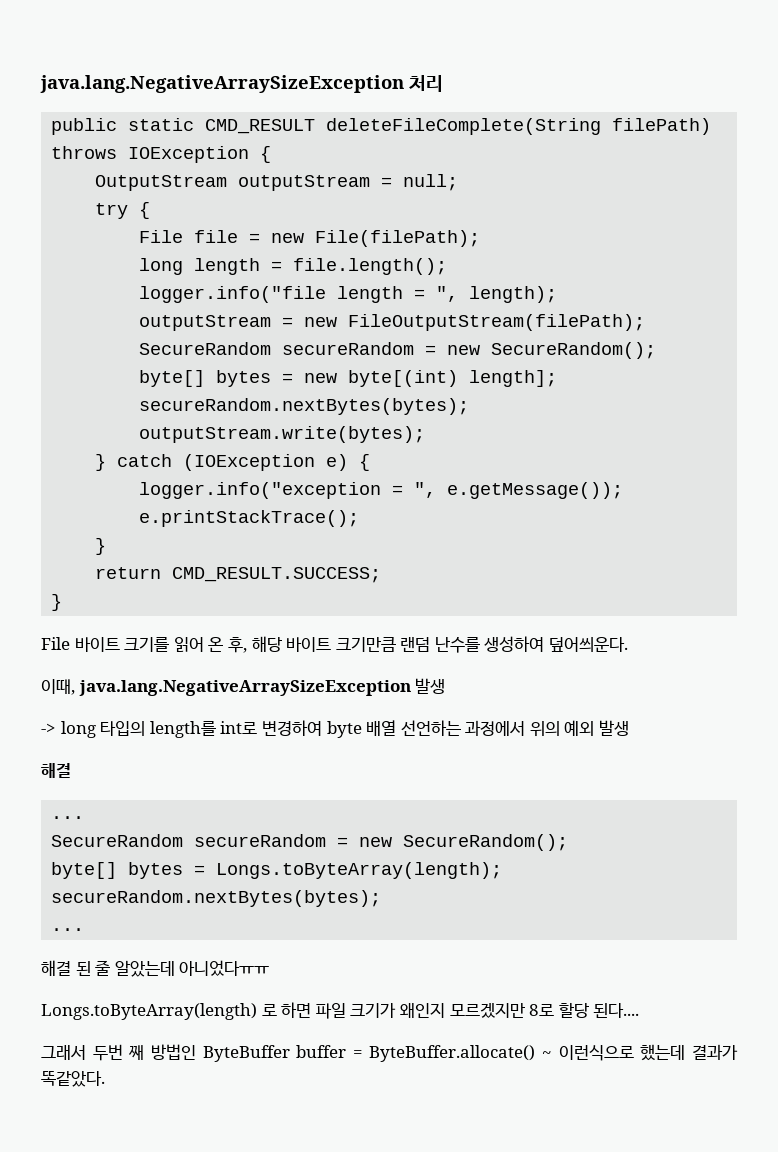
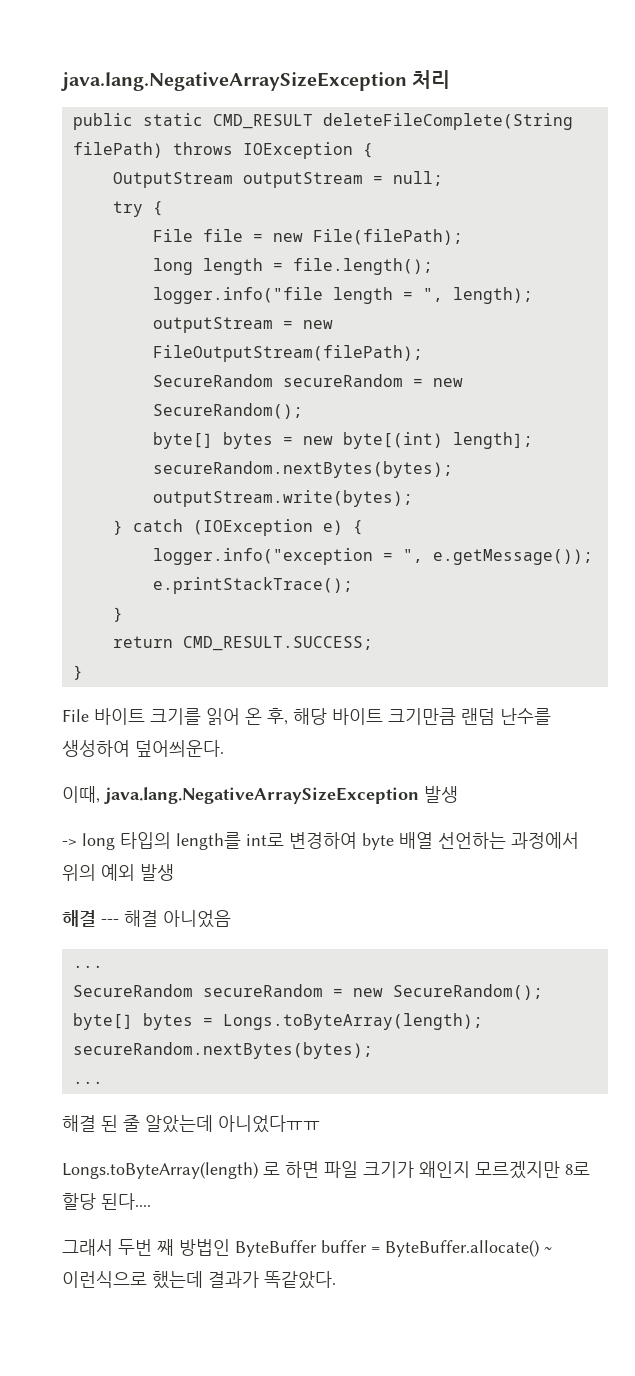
  -> long 타입의 length를 int로 변경하여 byte 배열 선언하는 과정에서 위의 예외 발생
- 해결
+ 해결 --- 해결 아니었음

